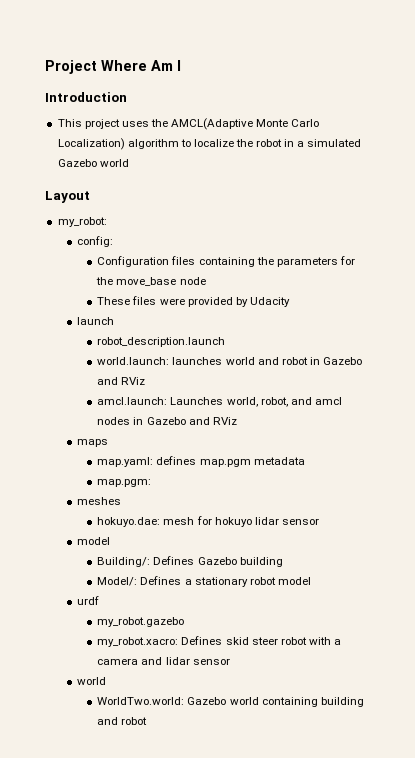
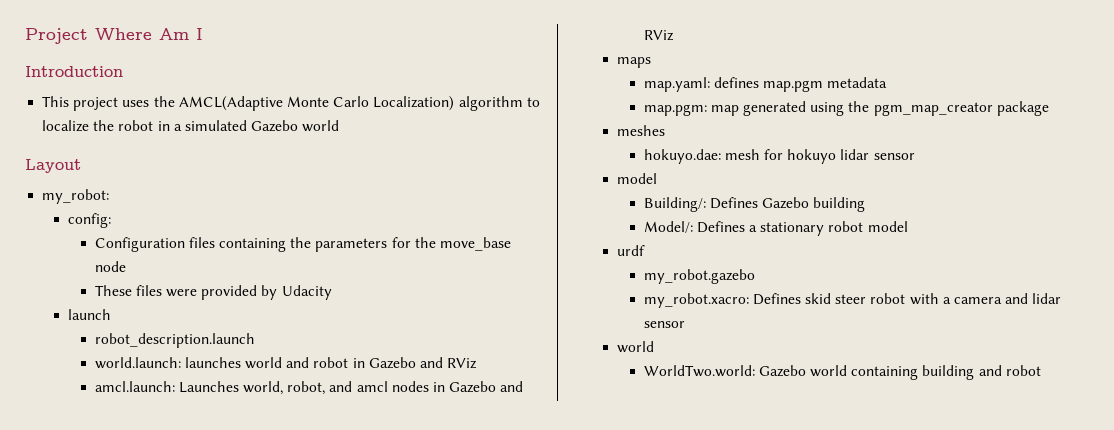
- map.pgm:
+ map.pgm: map generated using the pgm_map_creator package

